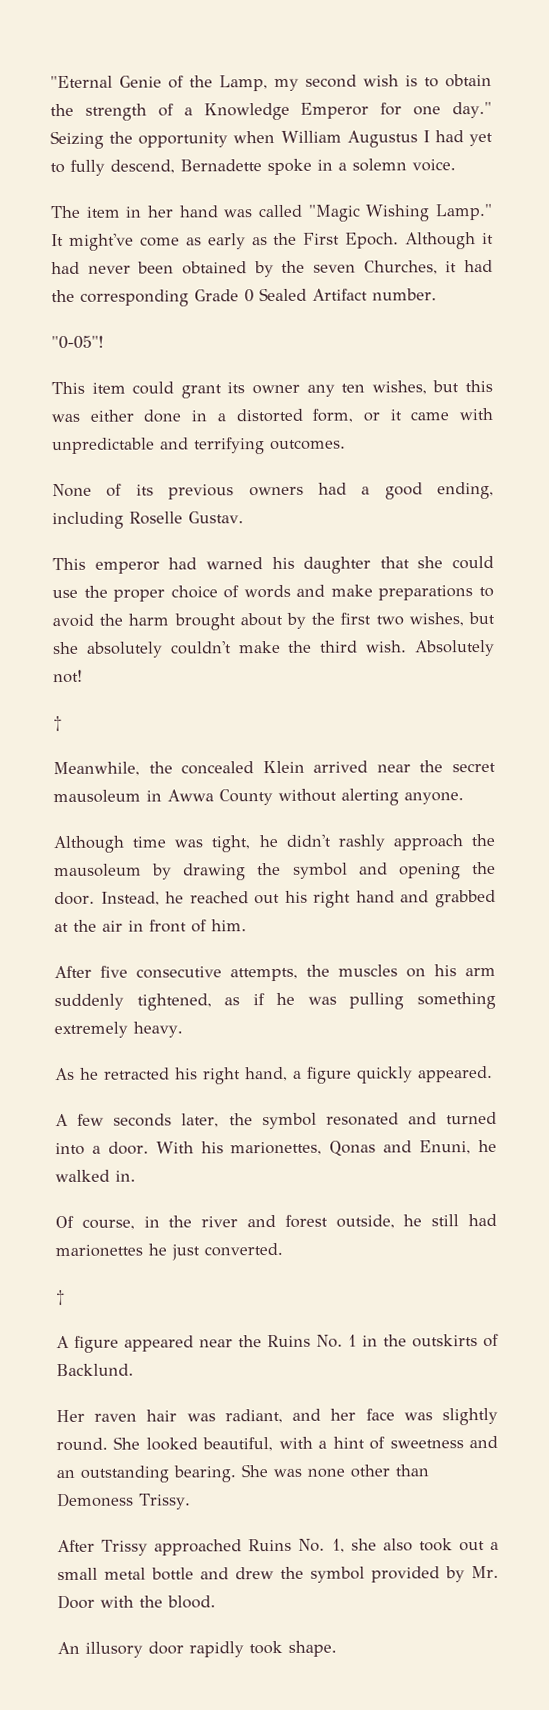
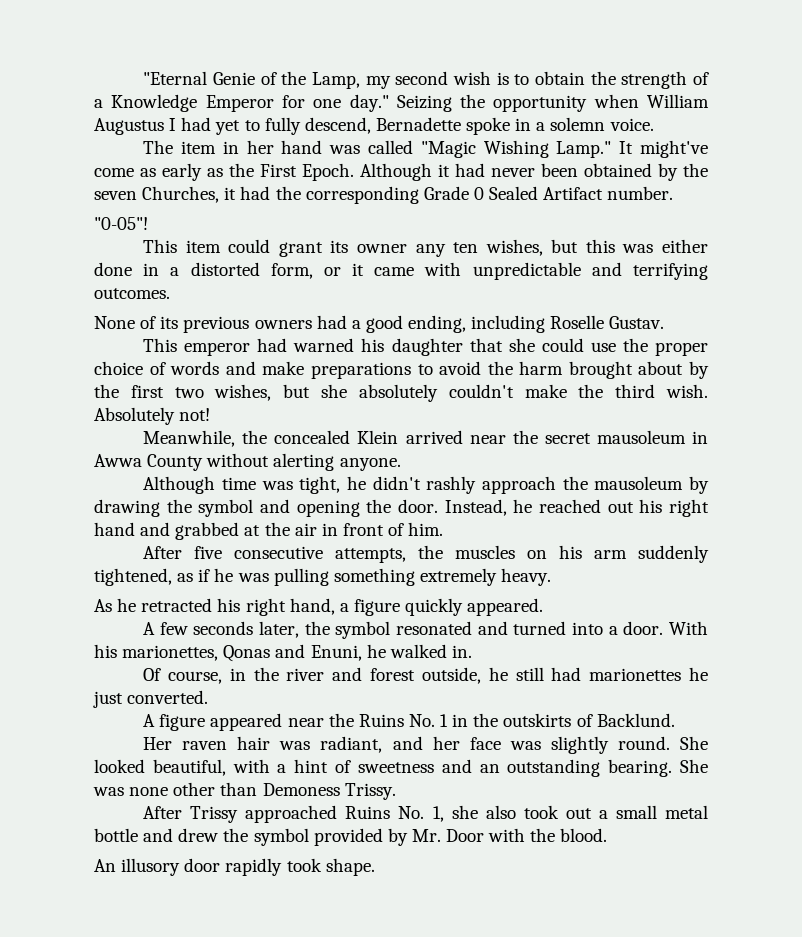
  Absolutely not!
- †
  Of course, in the river and forest outside, he still had marionettes he just converted.
- †

